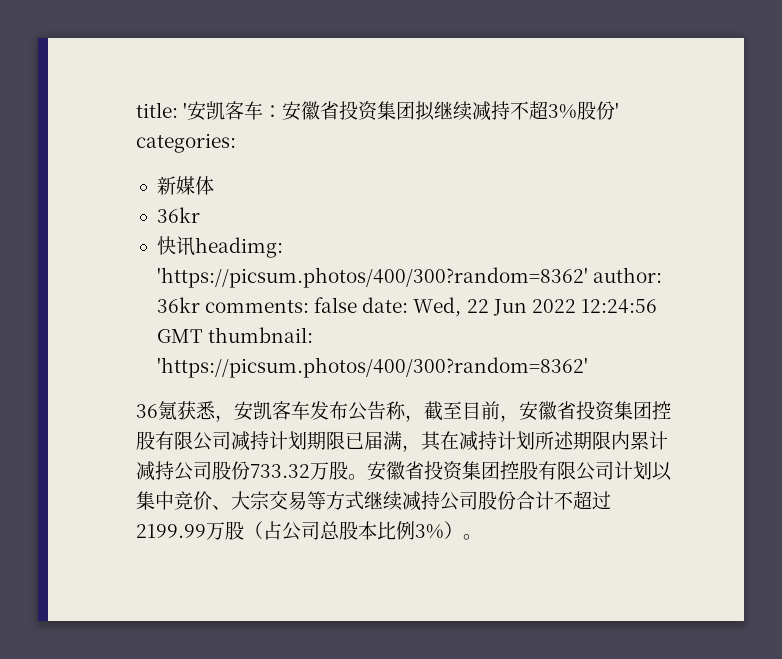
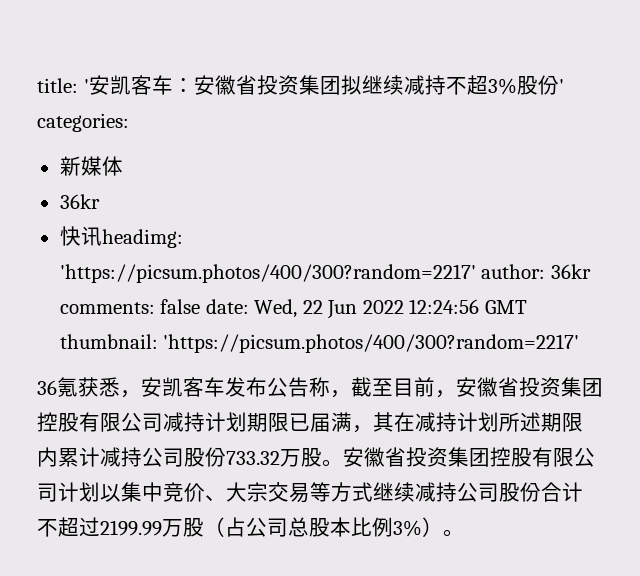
- 快讯headimg: 'https://picsum.photos/400/300?random=8362' author: 36kr comments: false date: Wed, 22 Jun 2022 12:24:56 GMT thumbnail: 'https://picsum.photos/400/300?random=8362'
+ 快讯headimg: 'https://picsum.photos/400/300?random=2217' author: 36kr comments: false date: Wed, 22 Jun 2022 12:24:56 GMT thumbnail: 'https://picsum.photos/400/300?random=2217'

